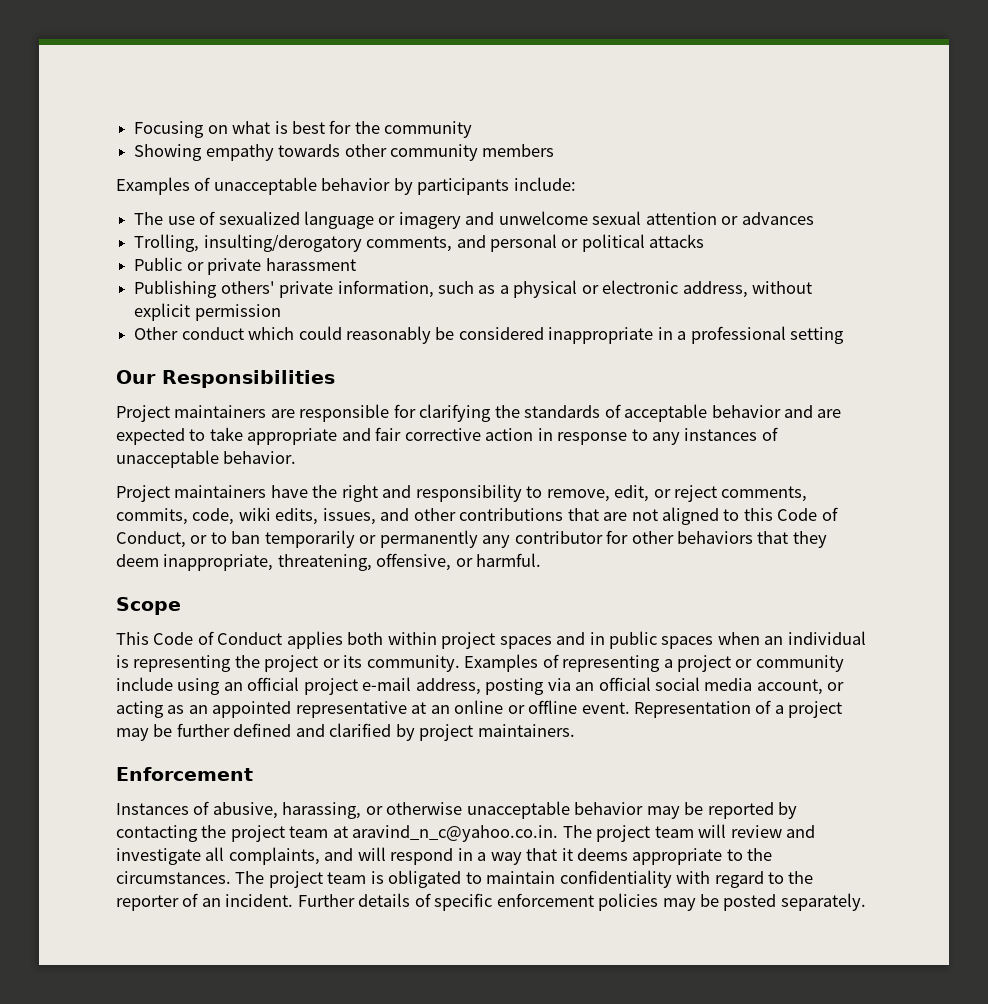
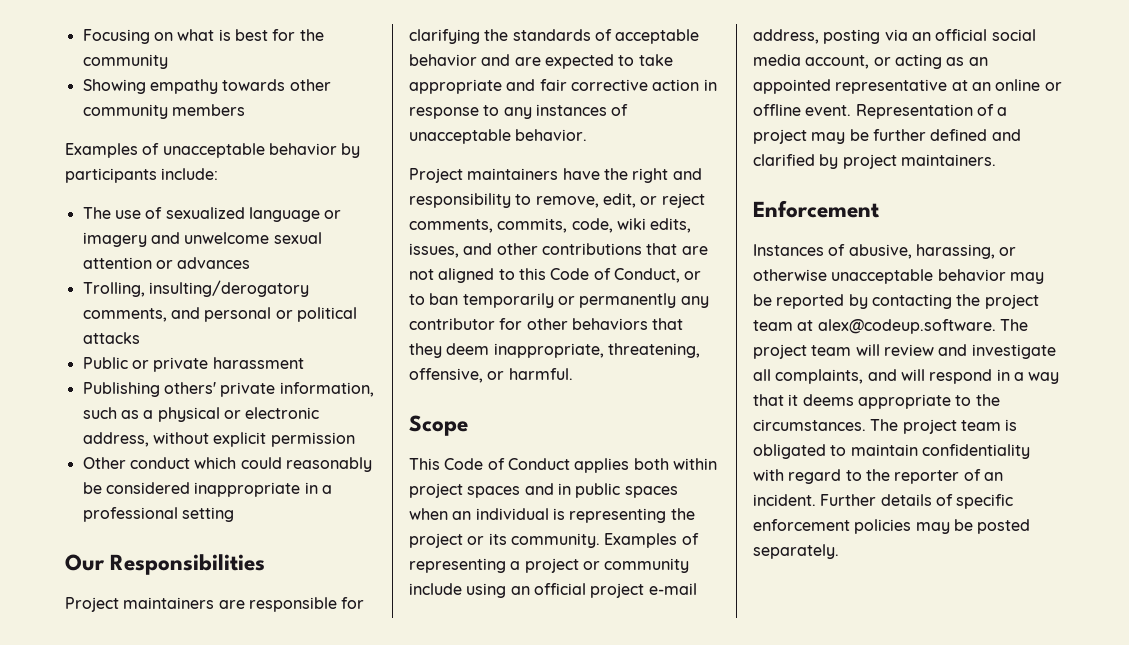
- Instances of abusive, harassing, or otherwise unacceptable behavior may be reported by contacting the project team at aravind_n_c@yahoo.co.in. The project team will review and investigate all complaints, and will respond in a way that it deems appropriate to the circumstances.
+ Instances of abusive, harassing, or otherwise unacceptable behavior may be reported by contacting the project team at alex@codeup.software. The project team will review and investigate all complaints, and will respond in a way that it deems appropriate to the circumstances.

